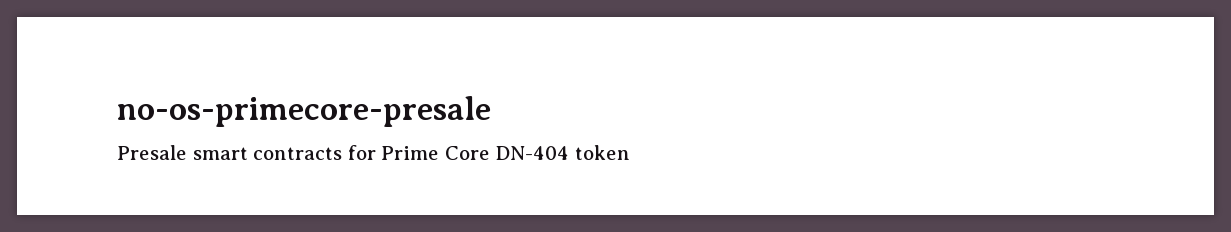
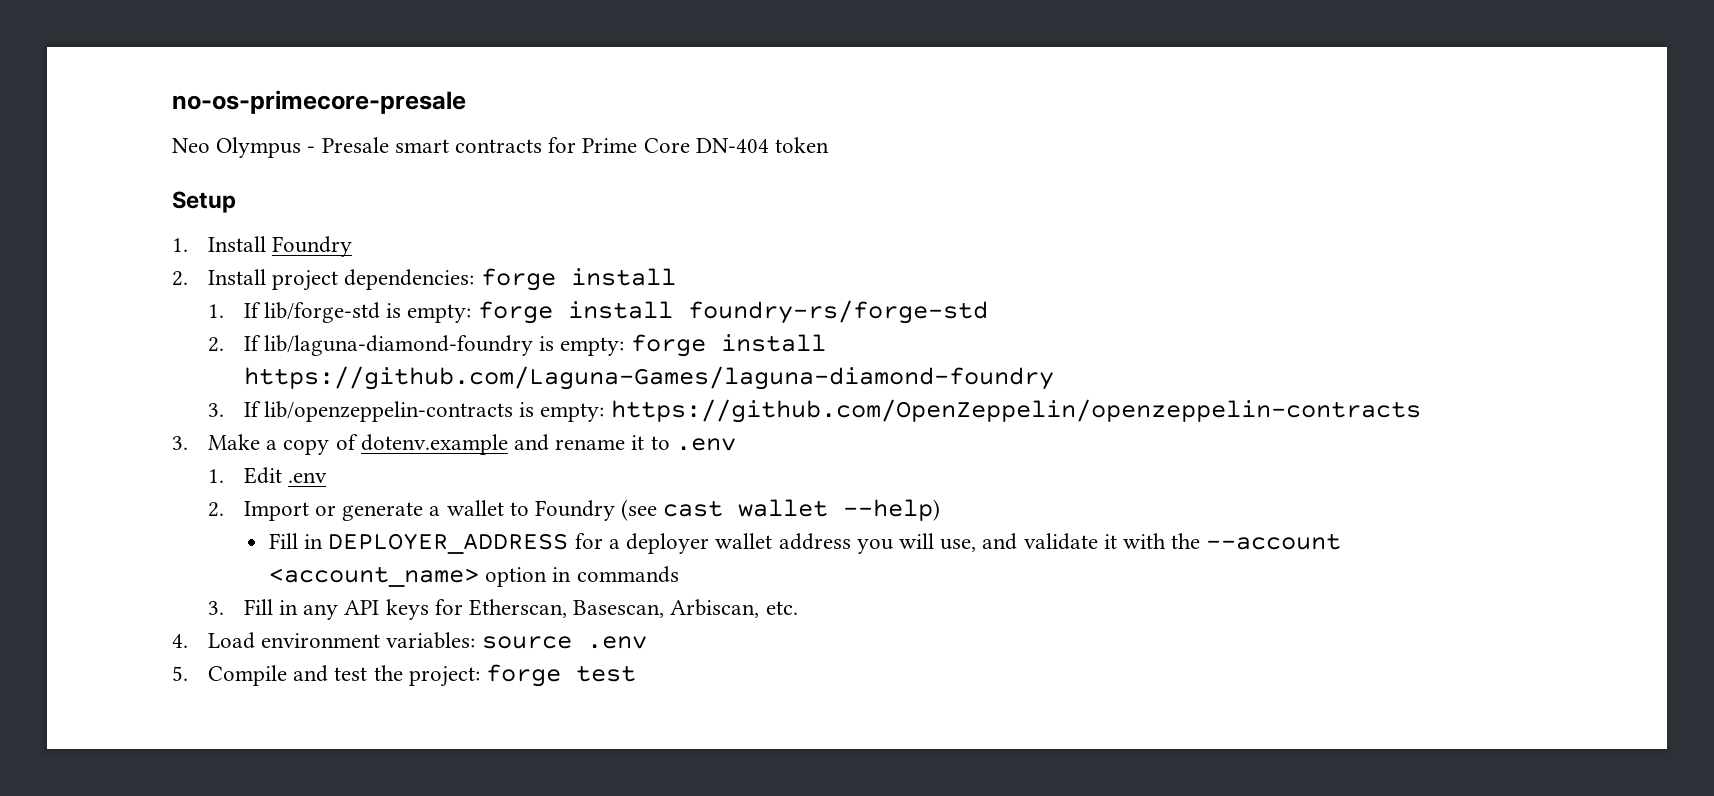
- Presale smart contracts for Prime Core DN-404 token
+ Neo Olympus - Presale smart contracts for Prime Core DN-404 token
+ Setup
+ 1. Install Foundry
+ 2. Install project dependencies: forge install
+ 1. If lib/forge-std is empty: forge install foundry-rs/forge-std
+ 2. If lib/laguna-diamond-foundry is empty: forge install https://github.com/Laguna-Games/laguna-diamond-foundry
+ 3. If lib/openzeppelin-contracts is empty: https://github.com/OpenZeppelin/openzeppelin-contracts
+ 3. Make a copy of dotenv.example and rename it to .env
+ 1. Edit .env
+ 2. Import or generate a wallet to Foundry (see cast wallet --help)
+ Fill in DEPLOYER_ADDRESS for a deployer wallet address you will use, and validate it with the --account <account_name> option in commands
+ 3. Fill in any API keys for Etherscan, Basescan, Arbiscan, etc.
+ 4. Load environment variables: source .env
+ 5. Compile and test the project: forge test

